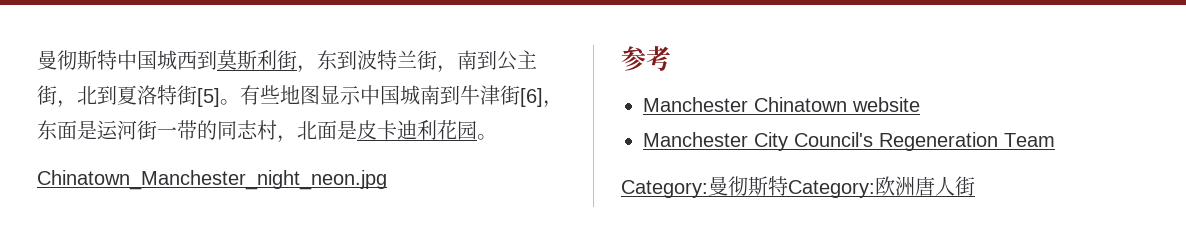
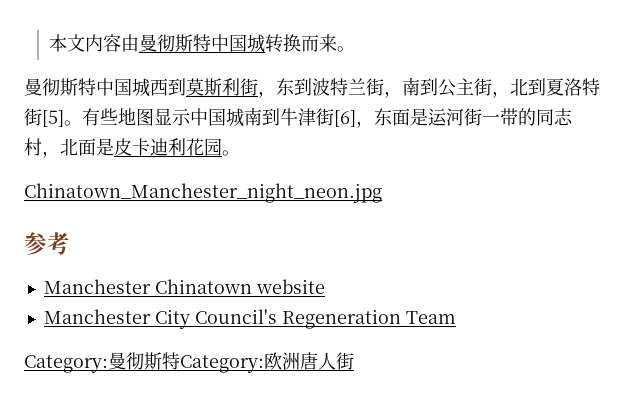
+ 本文内容由曼彻斯特中国城转换而来。

